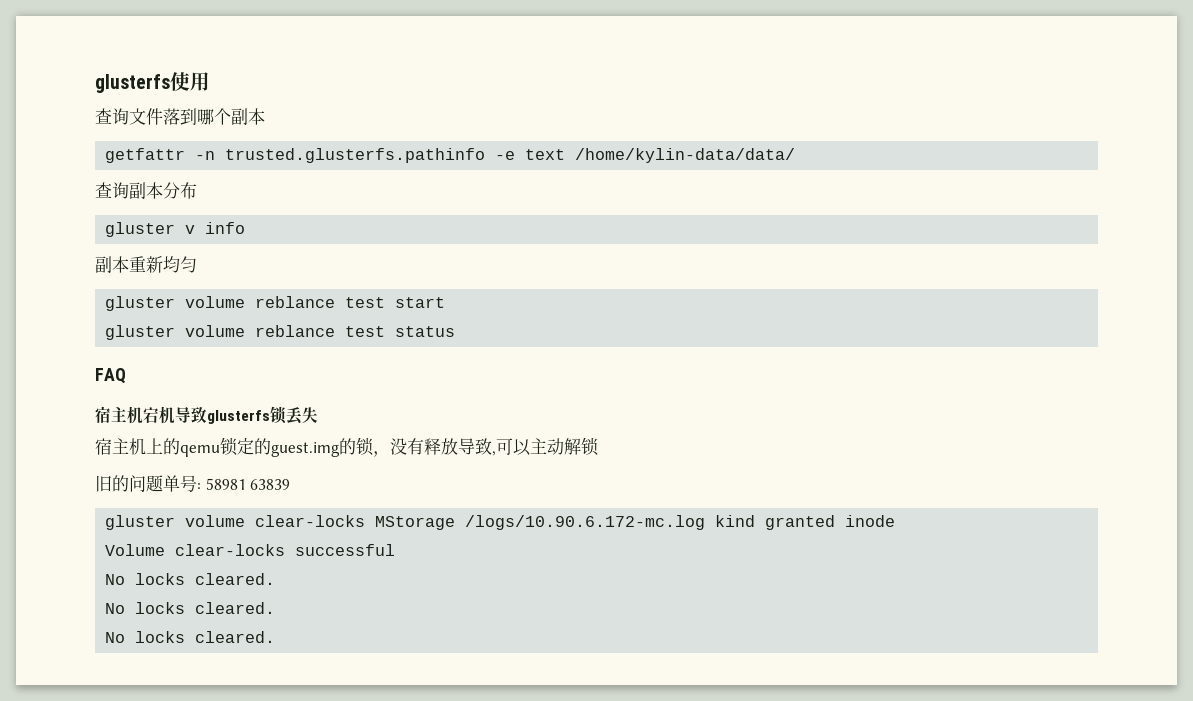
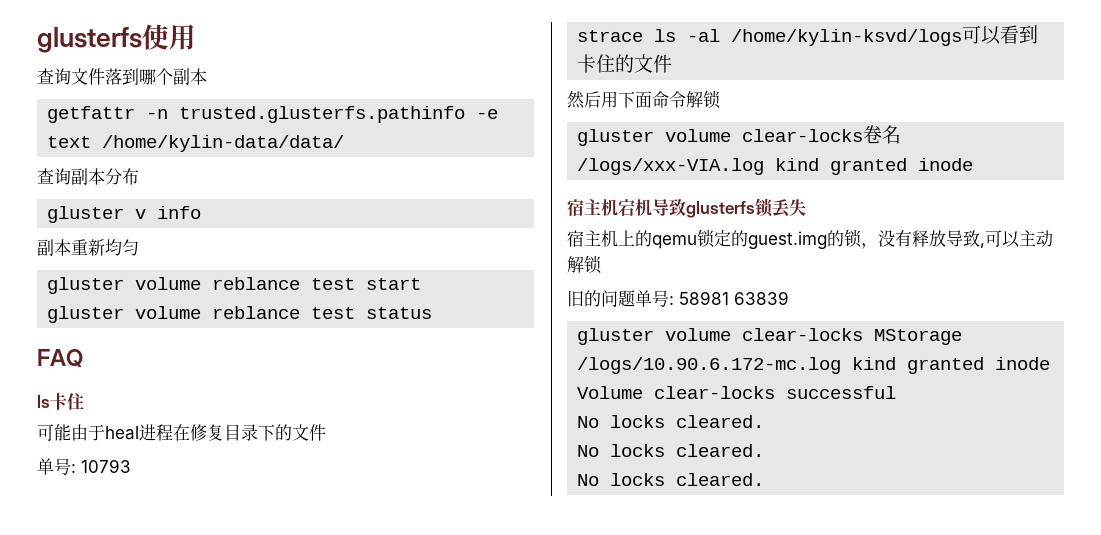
+ ls卡住
+ 可能由于heal进程在修复目录下的文件
+ 单号: 10793
+ strace ls -al /home/kylin-ksvd/logs可以看到卡住的文件
+ 然后用下面命令解锁
+ gluster volume clear-locks卷名/logs/xxx-VIA.log kind granted inode

